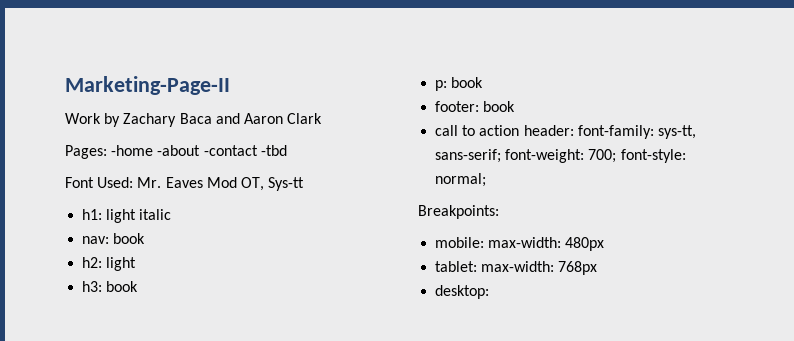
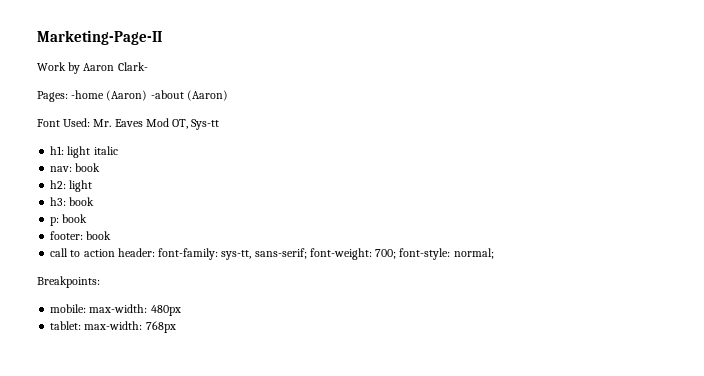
- Work by Zachary Baca and Aaron Clark
+ Work by Aaron Clark-
- Pages: -home -about -contact -tbd
+ Pages: -home (Aaron) -about (Aaron)
- desktop:

